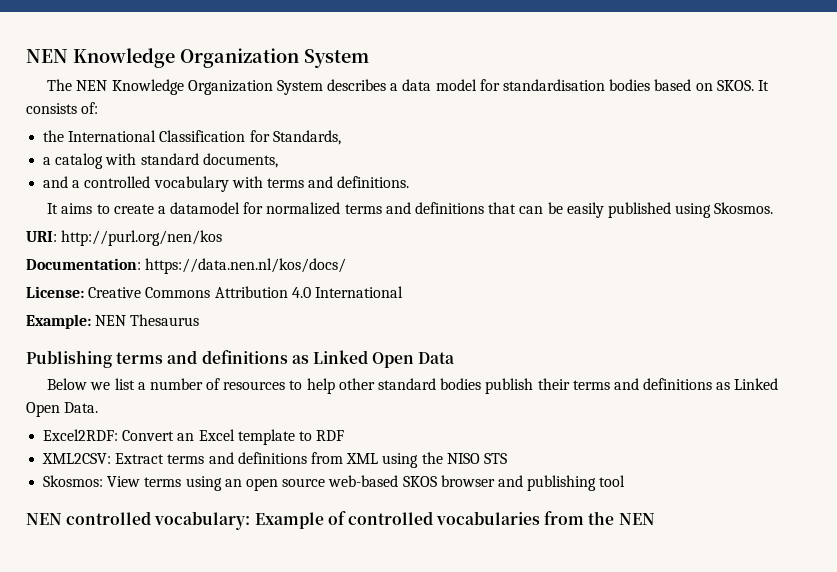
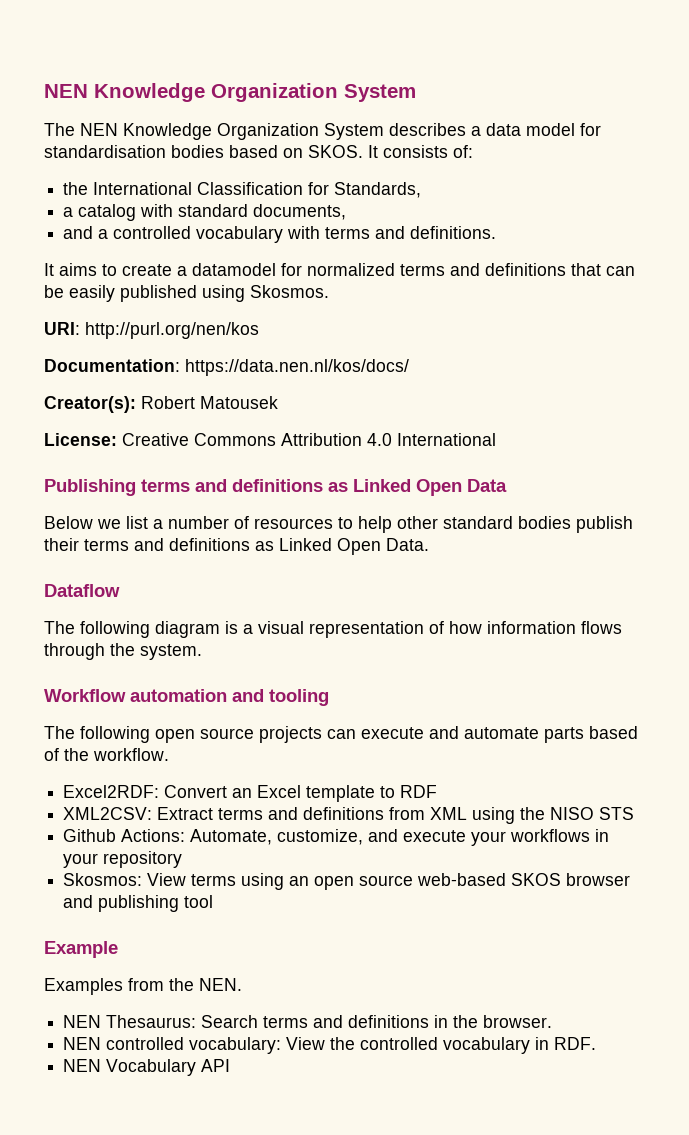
+ Creator(s): Robert Matousek
- Example: NEN Thesaurus
+ Dataflow
+ The following diagram is a visual representation of how information flows through the system.
+ Workflow automation and tooling
+ The following open source projects can execute and automate parts based of the workflow.
+ Github Actions: Automate, customize, and execute your workflows in your repository
- NEN controlled vocabulary: Example of controlled vocabularies from the NEN
+ Example
+ Examples from the NEN.
+ NEN Thesaurus: Search terms and definitions in the browser.
+ NEN controlled vocabulary: View the controlled vocabulary in RDF.
+ NEN Vocabulary API

